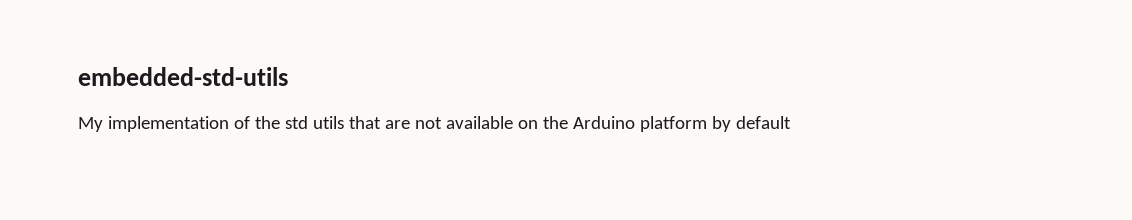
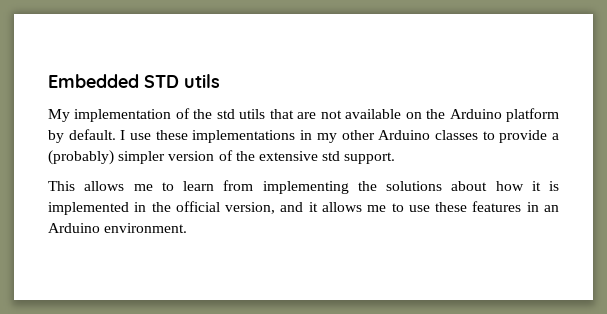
- embedded-std-utils
+ Embedded STD utils
- My implementation of the std utils that are not available on the Arduino platform by default
+ My implementation of the std utils that are not available on the Arduino platform by default. I use these implementations in my other Arduino classes to provide a (probably) simpler version of the extensive std support.
+ This allows me to learn from implementing the solutions about how it is implemented in the official version, and it allows me to use these features in an Arduino environment.

